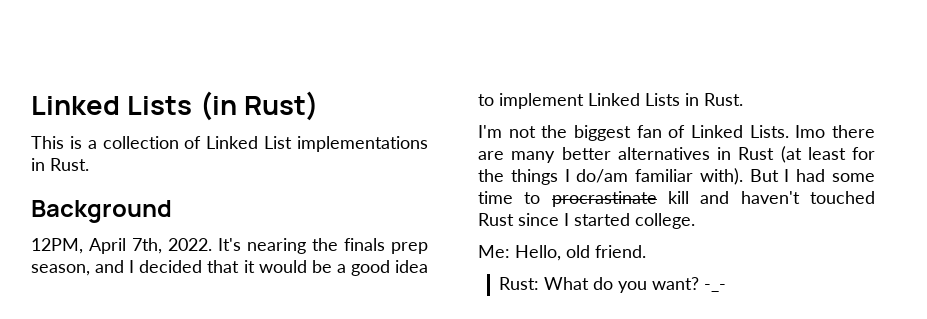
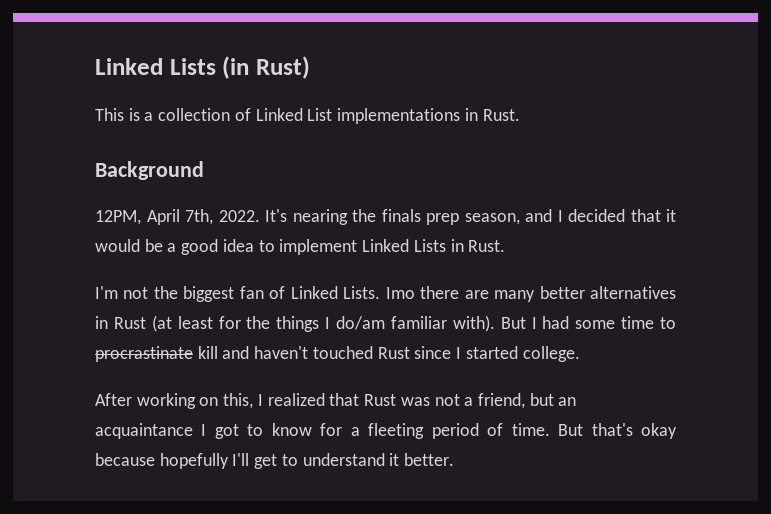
- Me: Hello, old friend.
- Rust: What do you want? -_-
+ After working on this, I realized that Rust was not a friend, but an acquaintance I got to know for a fleeting period of time. But that's okay because hopefully I'll get to understand it better.

